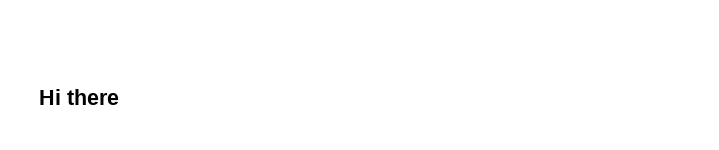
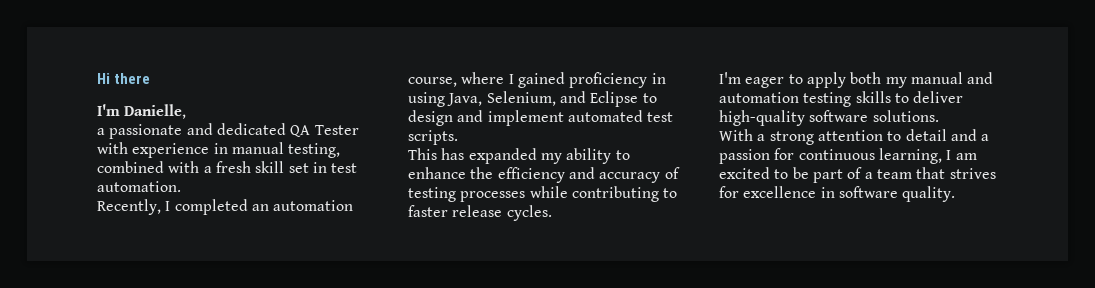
+ I'm Danielle,
+ a passionate and dedicated QA Tester with experience in manual testing, combined with a fresh skill set in test automation.
+ Recently, I completed an automation course, where I gained proficiency in using Java, Selenium, and Eclipse to design and implement automated test scripts.
+ This has expanded my ability to enhance the efficiency and accuracy of testing processes while contributing to faster release cycles.
+ I'm eager to apply both my manual and automation testing skills to deliver high-quality software solutions.
+ With a strong attention to detail and a passion for continuous learning, I am excited to be part of a team that strives for excellence in software quality.

